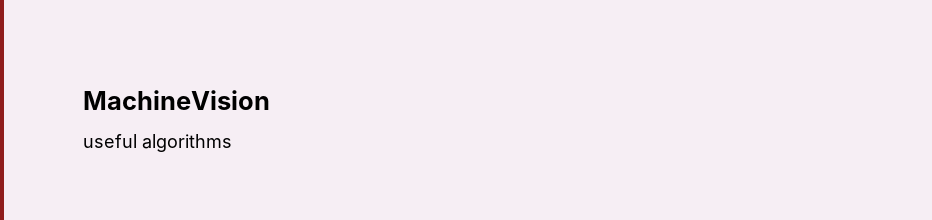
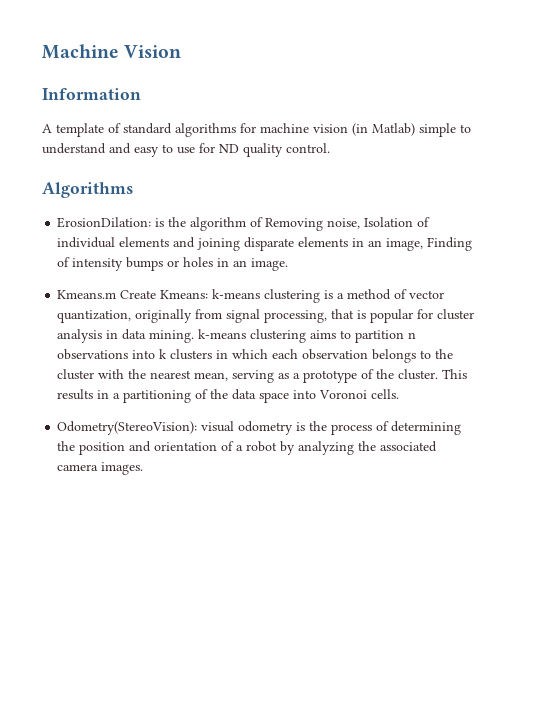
- MachineVision
- useful algorithms
+ Machine Vision
+ Information
+ A template of standard algorithms for machine vision (in Matlab) simple to understand and easy to use for ND quality control.
+ Algorithms
+ ErosionDilation: is the algorithm of Removing noise, Isolation of individual elements and joining disparate elements in an image, Finding of intensity bumps or holes in an image.
+ Kmeans.m Create Kmeans: k-means clustering is a method of vector quantization, originally from signal processing, that is popular for cluster analysis in data mining. k-means clustering aims to partition n observations into k clusters in which each observation belongs to the cluster with the nearest mean, serving as a prototype of the cluster. This results in a partitioning of the data space into Voronoi cells.
+ Odometry(StereoVision): visual odometry is the process of determining the position and orientation of a robot by analyzing the associated camera images.

